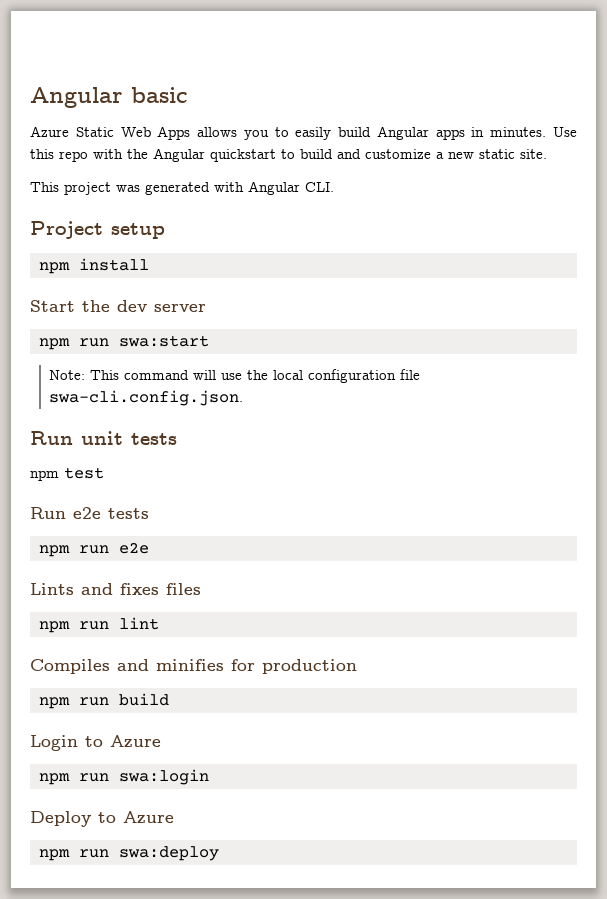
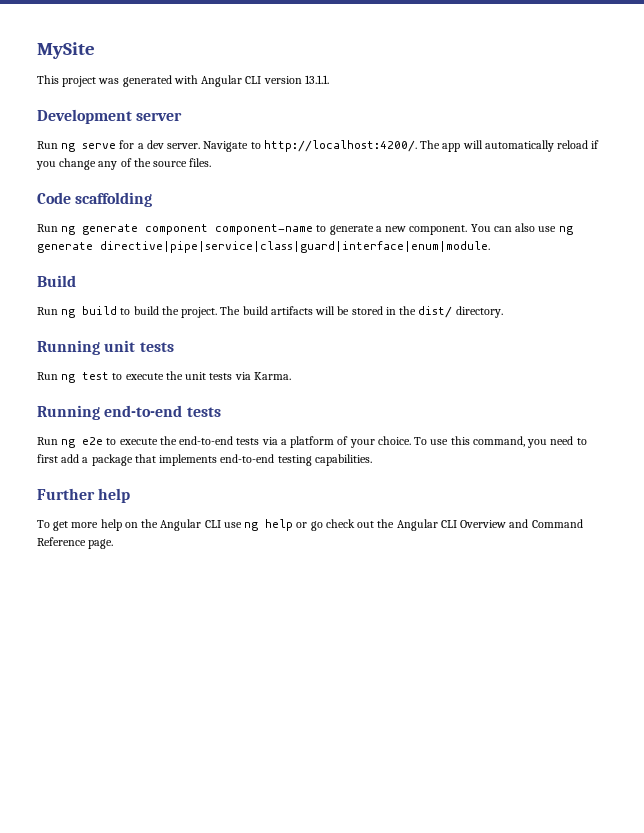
- Angular basic
- Azure Static Web Apps allows you to easily build Angular apps in minutes. Use this repo with the Angular quickstart to build and customize a new static site.
+ MySite
- This project was generated with Angular CLI.
- Project setup
- npm install
- Start the dev server
- npm run swa:start
- Note: This command will use the local configuration file swa-cli.config.json.
- Run unit tests
+ This project was generated with Angular CLI version 13.1.1.
+ Development server
+ Run ng serve for a dev server. Navigate to http://localhost:4200/. The app will automatically reload if you change any of the source files.
+ Code scaffolding
+ Run ng generate component component-name to generate a new component. You can also use ng generate directive|pipe|service|class|guard|interface|enum|module.
+ Build
+ Run ng build to build the project. The build artifacts will be stored in the dist/ directory.
+ Running unit tests
- npm test
- Run e2e tests
- npm run e2e
- Lints and fixes files
- npm run lint
- Compiles and minifies for production
- npm run build
- Login to Azure
- npm run swa:login
- Deploy to Azure
- npm run swa:deploy
+ Run ng test to execute the unit tests via Karma.
+ Running end-to-end tests
+ Run ng e2e to execute the end-to-end tests via a platform of your choice. To use this command, you need to first add a package that implements end-to-end testing capabilities.
+ Further help
+ To get more help on the Angular CLI use ng help or go check out the Angular CLI Overview and Command Reference page.

